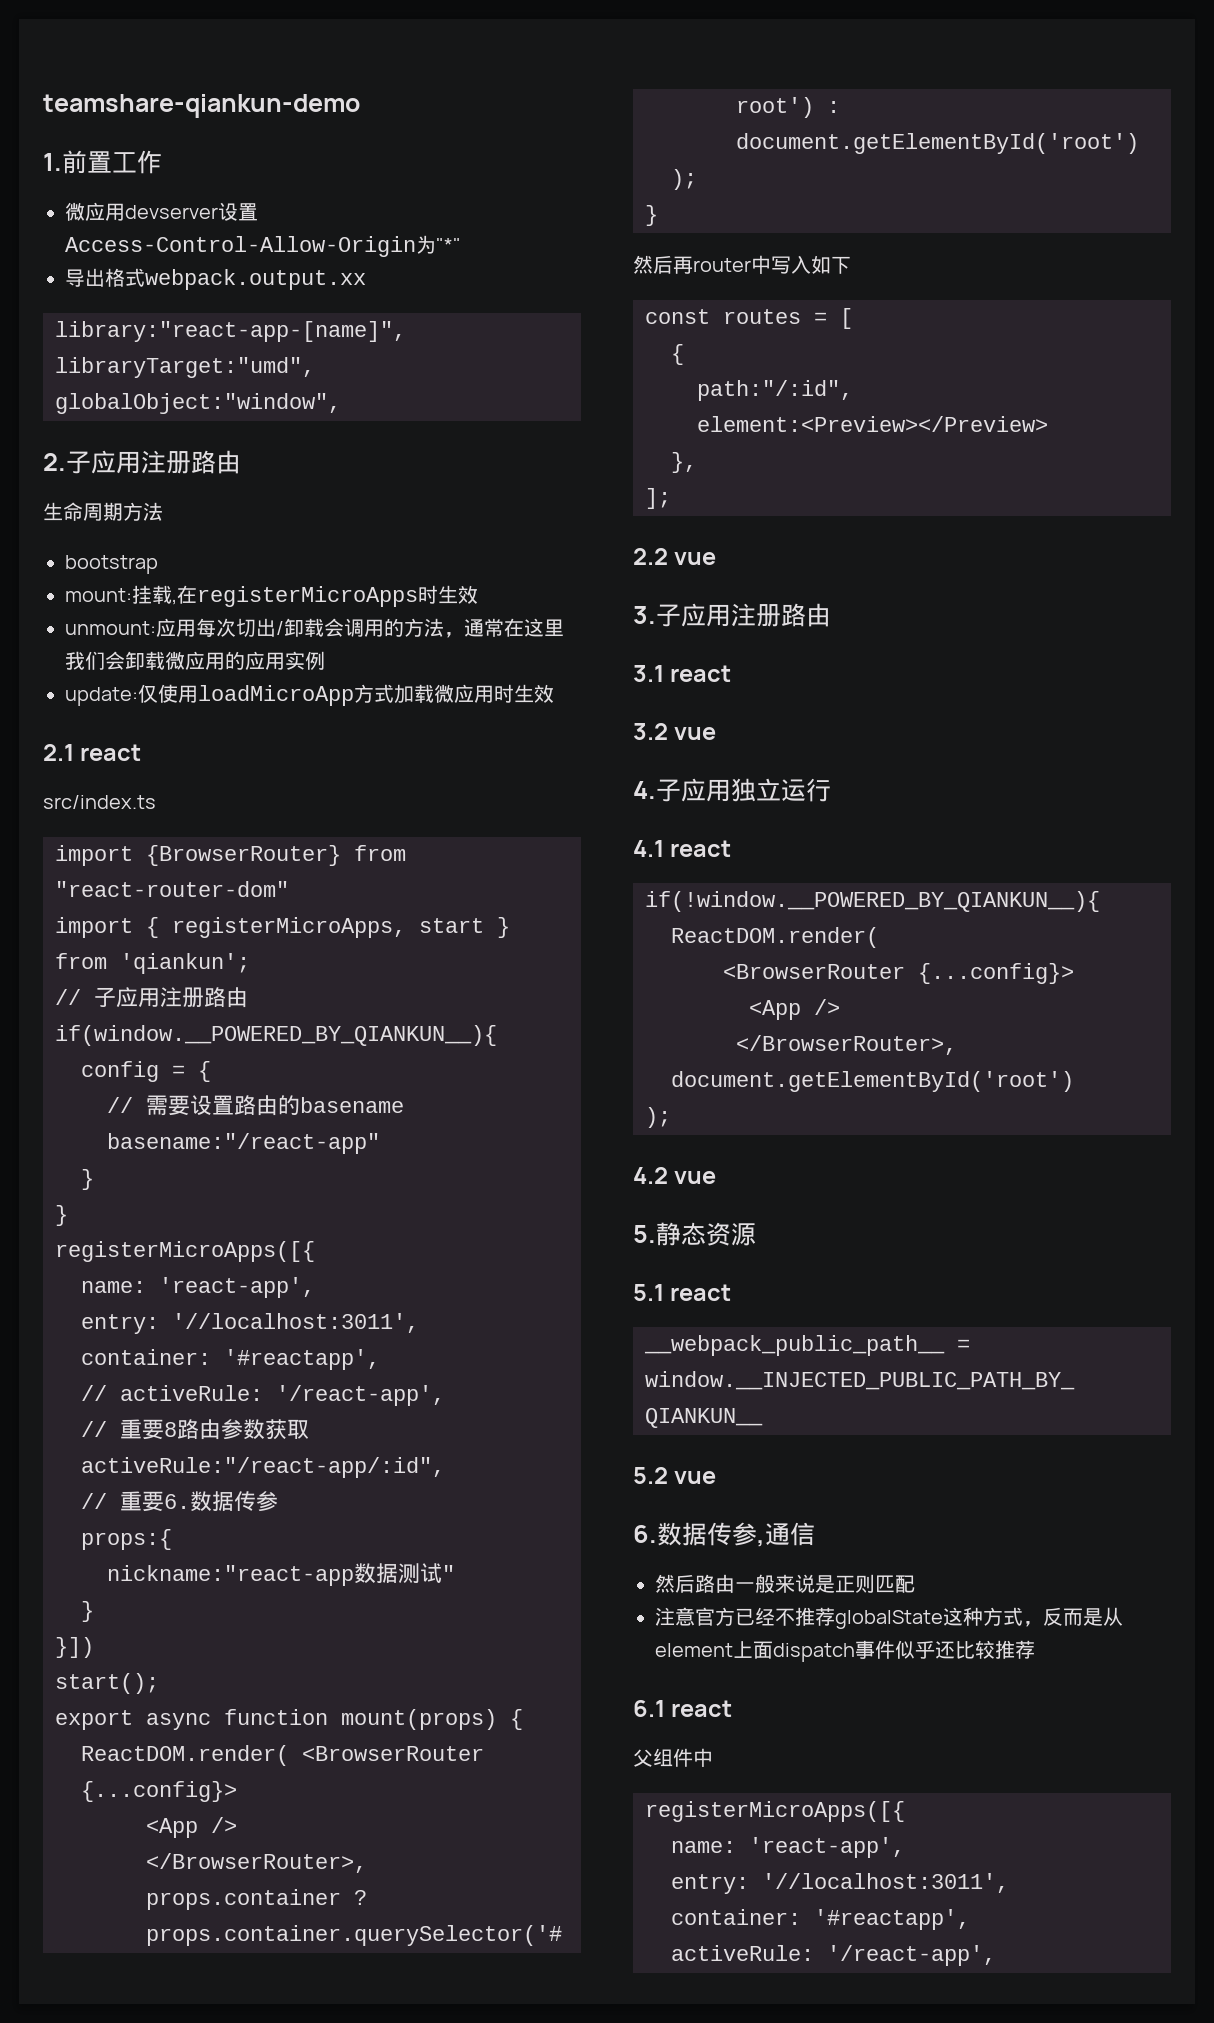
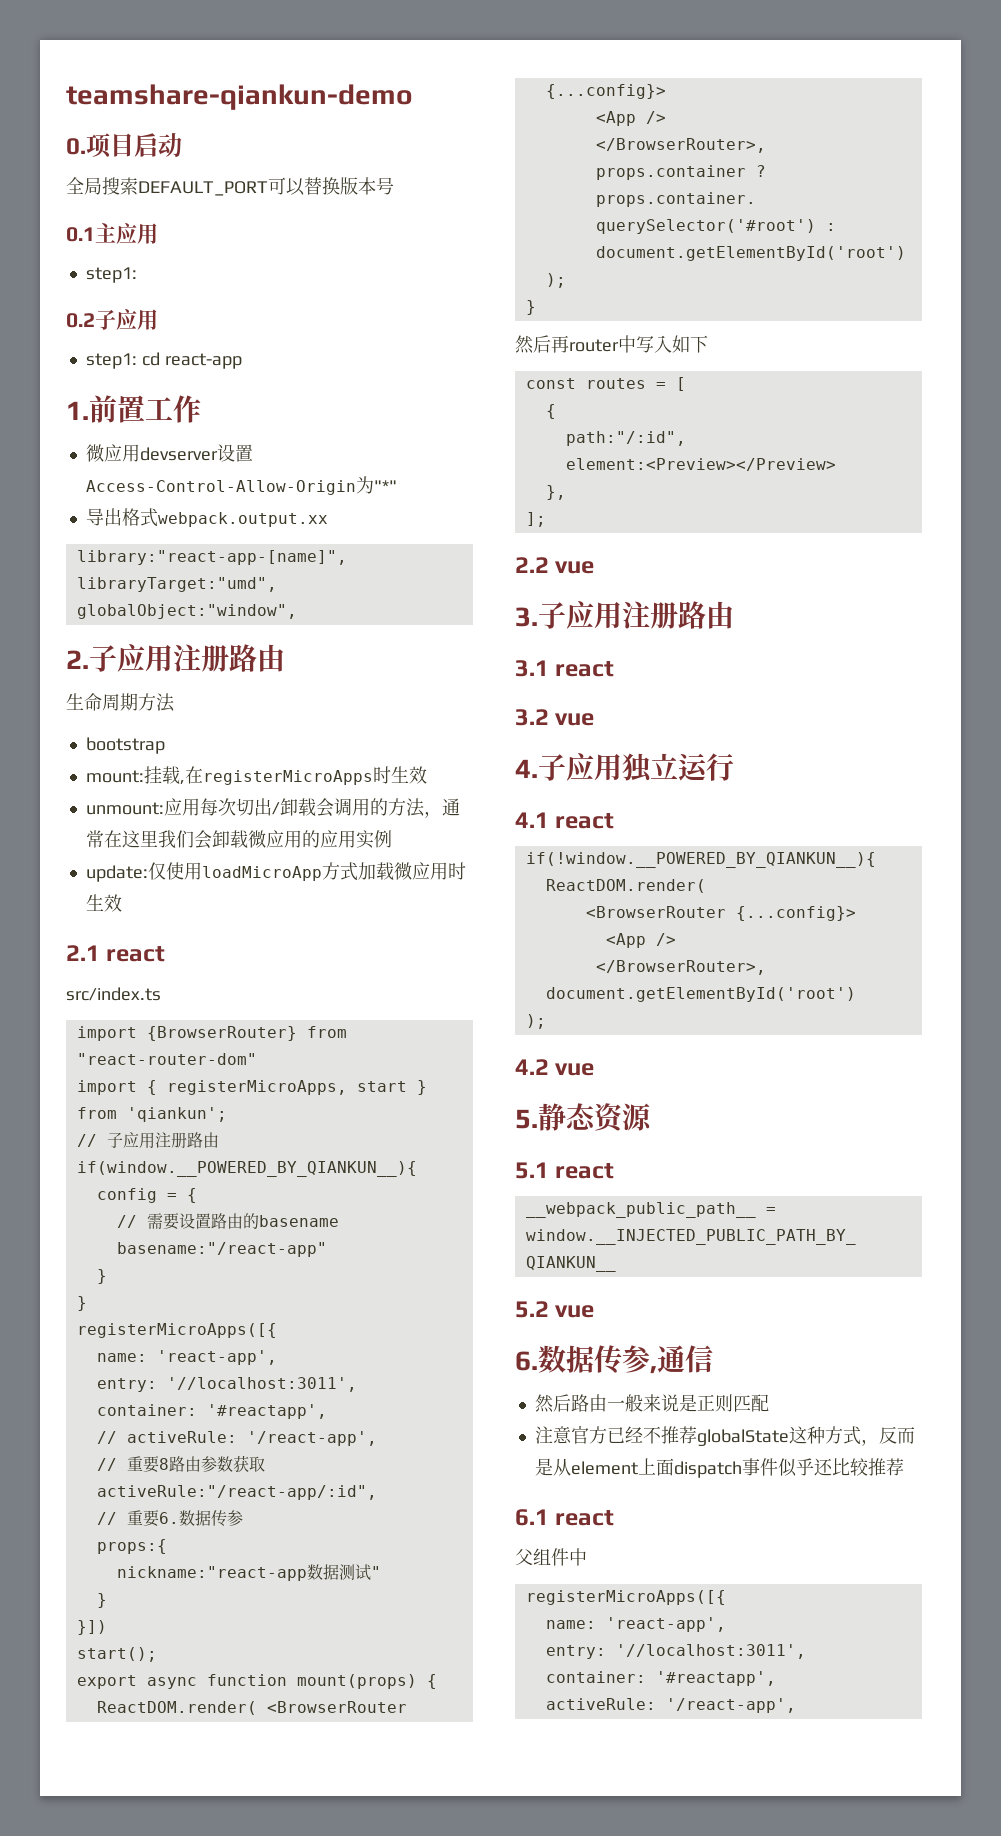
+ 0.项目启动
+ 全局搜索DEFAULT_PORT可以替换版本号
+ 0.1主应用
+ step1:
+ 0.2子应用
+ step1: cd react-app

